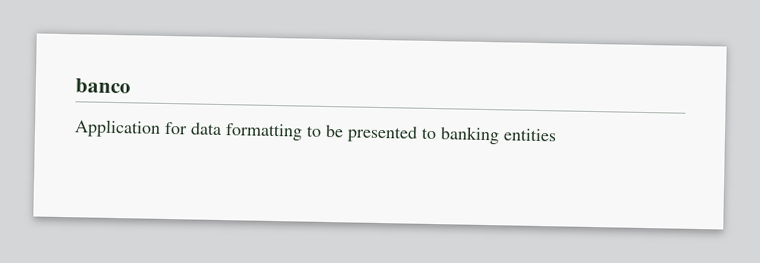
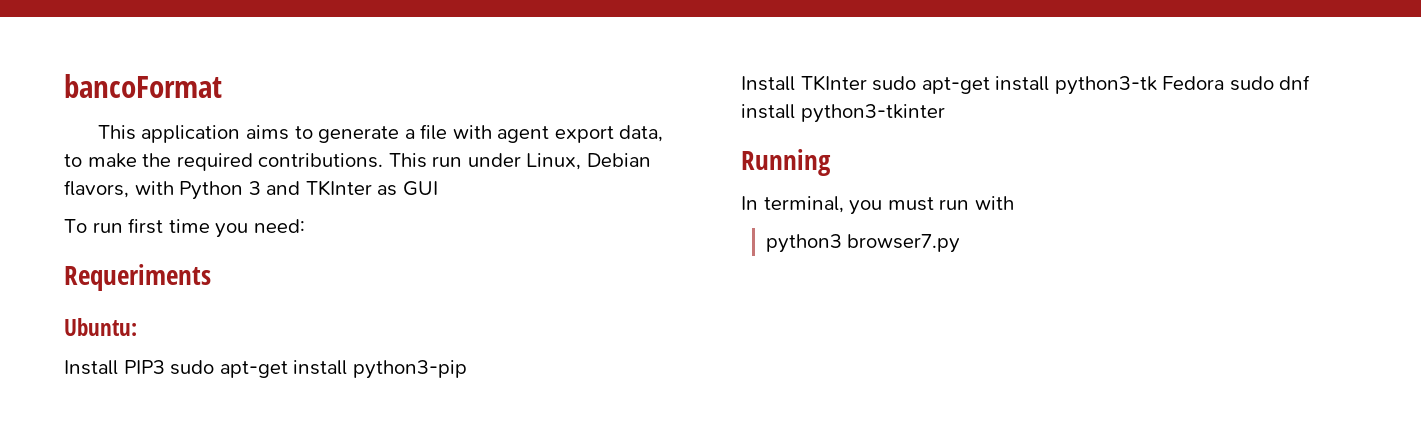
- banco
- Application for data formatting to be presented to banking entities
+ bancoFormat
+ This application aims to generate a file with agent export data, to make the required contributions. This run under Linux, Debian flavors, with Python 3 and TKInter as GUI
+ To run first time you need:
+ Requeriments
+ Ubuntu:
+ Install PIP3 sudo apt-get install python3-pip
+ Install TKInter sudo apt-get install python3-tk Fedora sudo dnf install python3-tkinter
+ Running
+ In terminal, you must run with
+ python3 browser7.py

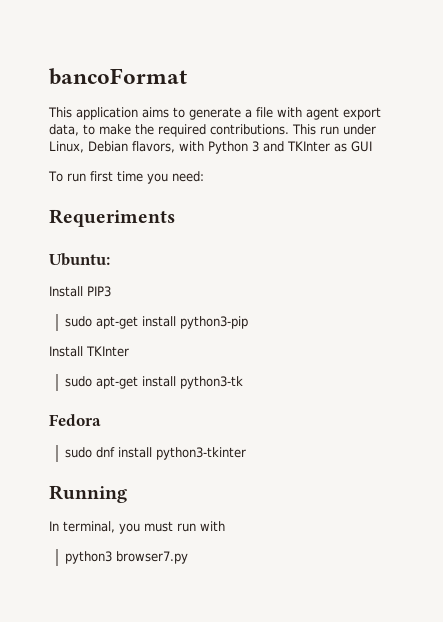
- Install PIP3 sudo apt-get install python3-pip
+ Install PIP3
+ sudo apt-get install python3-pip
- Install TKInter sudo apt-get install python3-tk Fedora sudo dnf install python3-tkinter
+ Install TKInter
+ sudo apt-get install python3-tk
+ Fedora
+ sudo dnf install python3-tkinter

